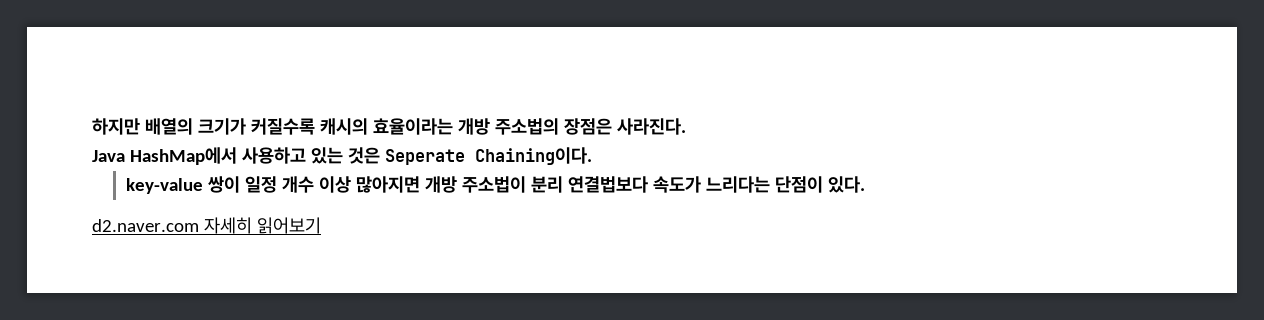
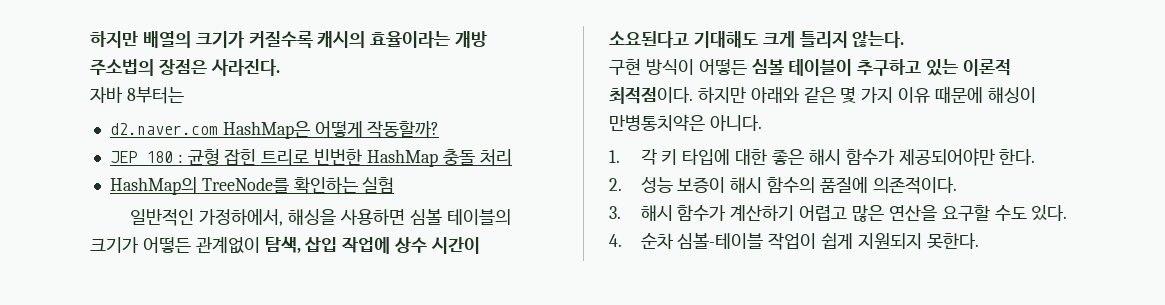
- Java HashMap에서 사용하고 있는 것은 Seperate Chaining이다.
- key-value 쌍이 일정 개수 이상 많아지면 개방 주소법이 분리 연결법보다 속도가 느리다는 단점이 있다.
- d2.naver.com 자세히 읽어보기
+ 자바 8부터는
+ d2.naver.com HashMap은 어떻게 작동할까?
+ JEP 180 : 균형 잡힌 트리로 빈번한 HashMap 충돌 처리
+ HashMap의 TreeNode를 확인하는 실험
+ 일반적인 가정하에서, 해싱을 사용하면 심볼 테이블의 크기가 어떻든 관계없이 탐색, 삽입 작업에 상수 시간이 소요된다고 기대해도 크게 틀리지 않는다.
+ 구현 방식이 어떻든 심볼 테이블이 추구하고 있는 이론적 최적점이다. 하지만 아래와 같은 몇 가지 이유 때문에 해싱이 만병통치약은 아니다.
+ 1. 각 키 타입에 대한 좋은 해시 함수가 제공되어야만 한다.
+ 2. 성능 보증이 해시 함수의 품질에 의존적이다.
+ 3. 해시 함수가 계산하기 어렵고 많은 연산을 요구할 수도 있다.
+ 4. 순차 심볼-테이블 작업이 쉽게 지원되지 못한다.

